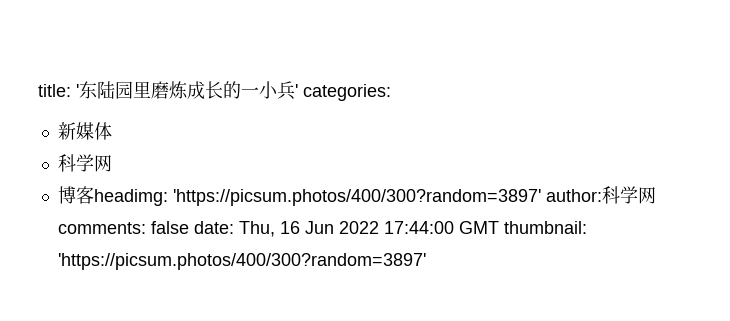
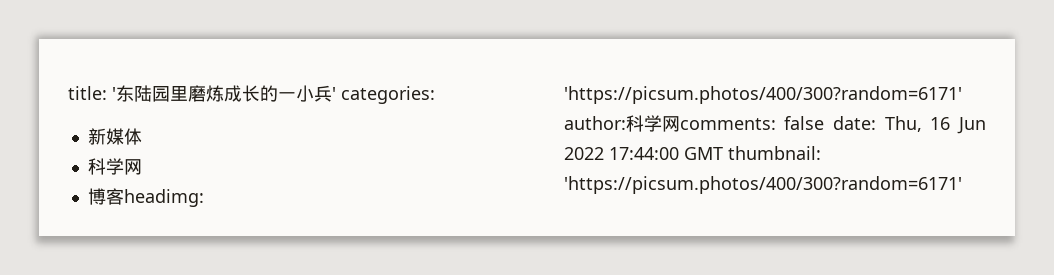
- 博客headimg: 'https://picsum.photos/400/300?random=3897' author:科学网comments: false date: Thu, 16 Jun 2022 17:44:00 GMT thumbnail: 'https://picsum.photos/400/300?random=3897'
+ 博客headimg: 'https://picsum.photos/400/300?random=6171' author:科学网comments: false date: Thu, 16 Jun 2022 17:44:00 GMT thumbnail: 'https://picsum.photos/400/300?random=6171'

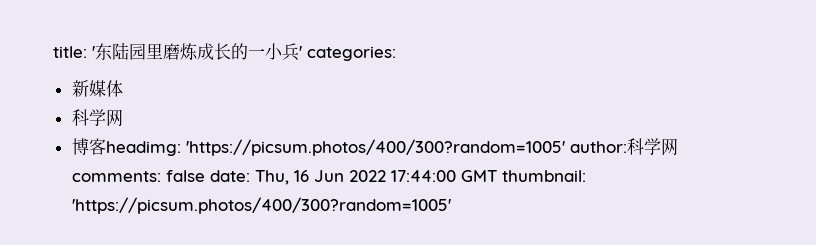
- 博客headimg: 'https://picsum.photos/400/300?random=6171' author:科学网comments: false date: Thu, 16 Jun 2022 17:44:00 GMT thumbnail: 'https://picsum.photos/400/300?random=6171'
+ 博客headimg: 'https://picsum.photos/400/300?random=1005' author:科学网comments: false date: Thu, 16 Jun 2022 17:44:00 GMT thumbnail: 'https://picsum.photos/400/300?random=1005'

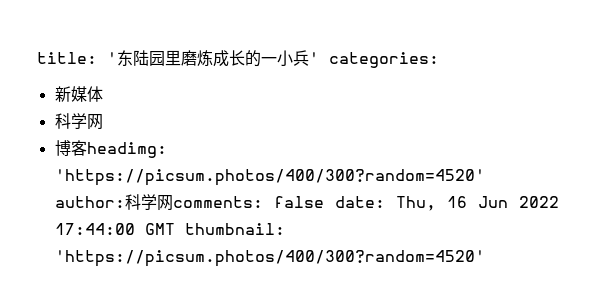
- 博客headimg: 'https://picsum.photos/400/300?random=1005' author:科学网comments: false date: Thu, 16 Jun 2022 17:44:00 GMT thumbnail: 'https://picsum.photos/400/300?random=1005'
+ 博客headimg: 'https://picsum.photos/400/300?random=4520' author:科学网comments: false date: Thu, 16 Jun 2022 17:44:00 GMT thumbnail: 'https://picsum.photos/400/300?random=4520'

